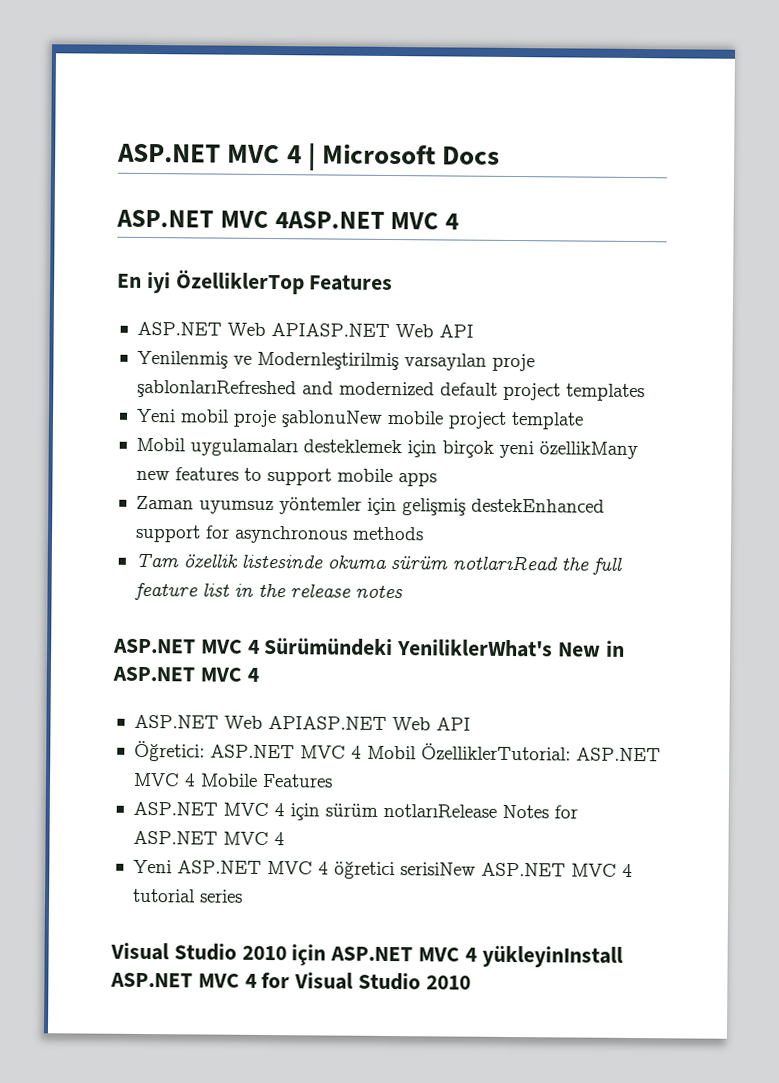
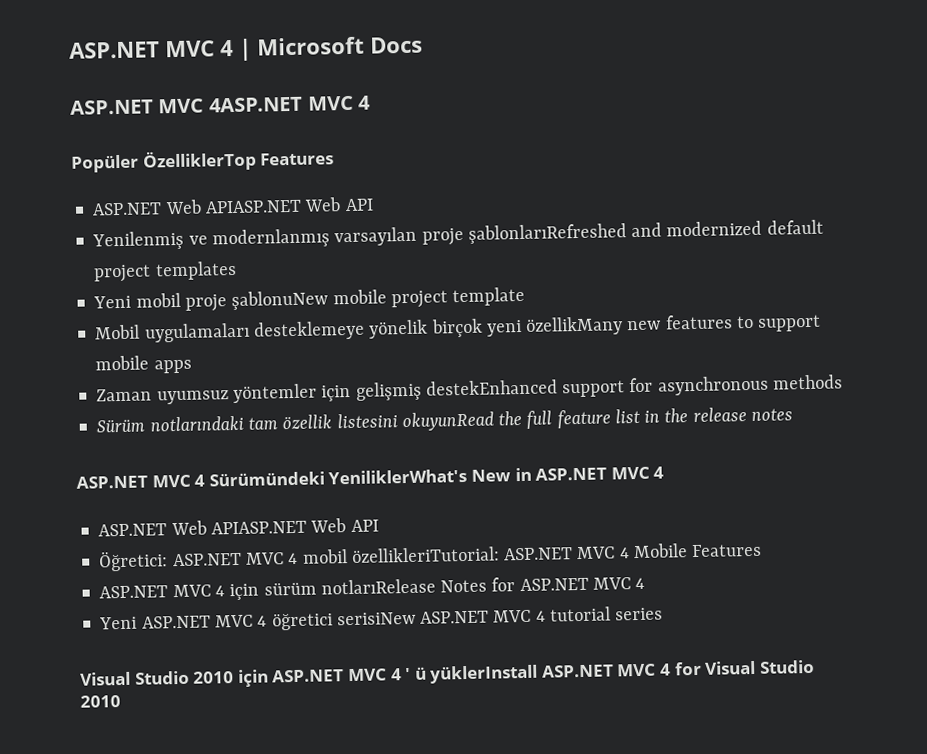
- En iyi ÖzelliklerTop Features
+ Popüler ÖzelliklerTop Features
- Yenilenmiş ve Modernleştirilmiş varsayılan proje şablonlarıRefreshed and modernized default project templates
+ Yenilenmiş ve modernlanmış varsayılan proje şablonlarıRefreshed and modernized default project templates
- Mobil uygulamaları desteklemek için birçok yeni özellikMany new features to support mobile apps
+ Mobil uygulamaları desteklemeye yönelik birçok yeni özellikMany new features to support mobile apps
- Tam özellik listesinde okuma sürüm notlarıRead the full feature list in the release notes
+ Sürüm notlarındaki tam özellik listesini okuyunRead the full feature list in the release notes
- Öğretici: ASP.NET MVC 4 Mobil ÖzelliklerTutorial: ASP.NET MVC 4 Mobile Features
+ Öğretici: ASP.NET MVC 4 mobil özellikleriTutorial: ASP.NET MVC 4 Mobile Features
- Visual Studio 2010 için ASP.NET MVC 4 yükleyinInstall ASP.NET MVC 4 for Visual Studio 2010
+ Visual Studio 2010 için ASP.NET MVC 4 ' ü yüklerInstall ASP.NET MVC 4 for Visual Studio 2010

